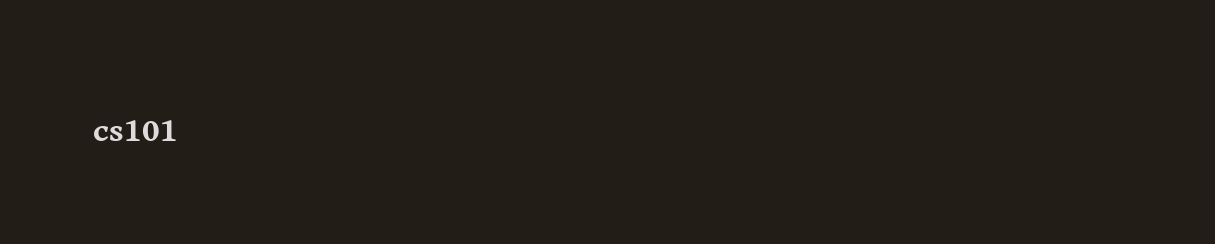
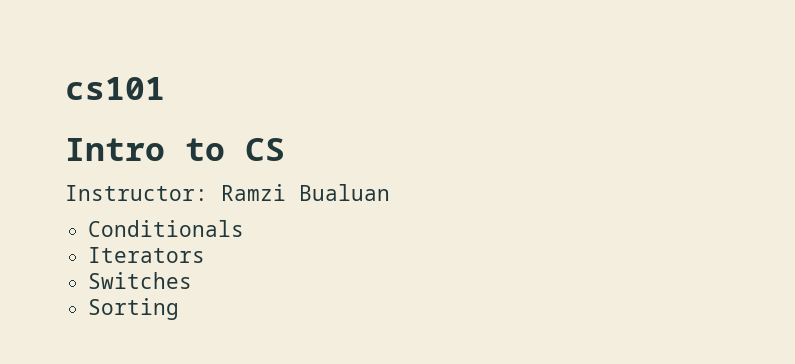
+ Intro to CS
+ Instructor: Ramzi Bualuan
+ Conditionals
+ Iterators
+ Switches
+ Sorting

